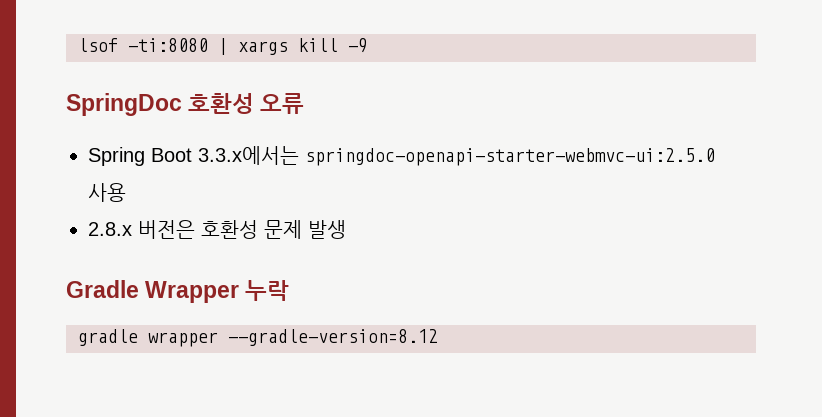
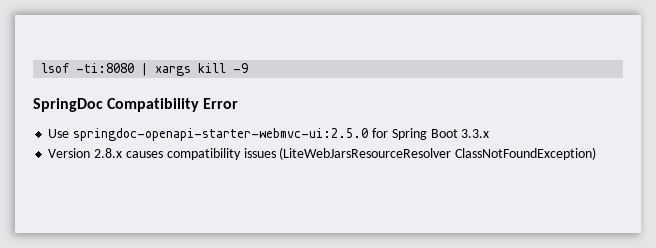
- SpringDoc 호환성 오류
- Spring Boot 3.3.x에서는 springdoc-openapi-starter-webmvc-ui:2.5.0 사용
- 2.8.x 버전은 호환성 문제 발생
- Gradle Wrapper 누락
- gradle wrapper --gradle-version=8.12
+ SpringDoc Compatibility Error
+ Use springdoc-openapi-starter-webmvc-ui:2.5.0 for Spring Boot 3.3.x
+ Version 2.8.x causes compatibility issues (LiteWebJarsResourceResolver ClassNotFoundException)

